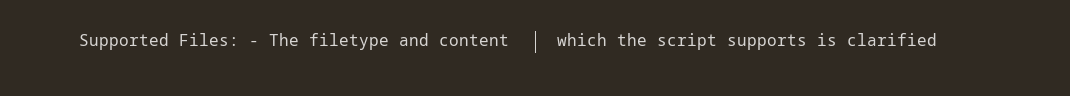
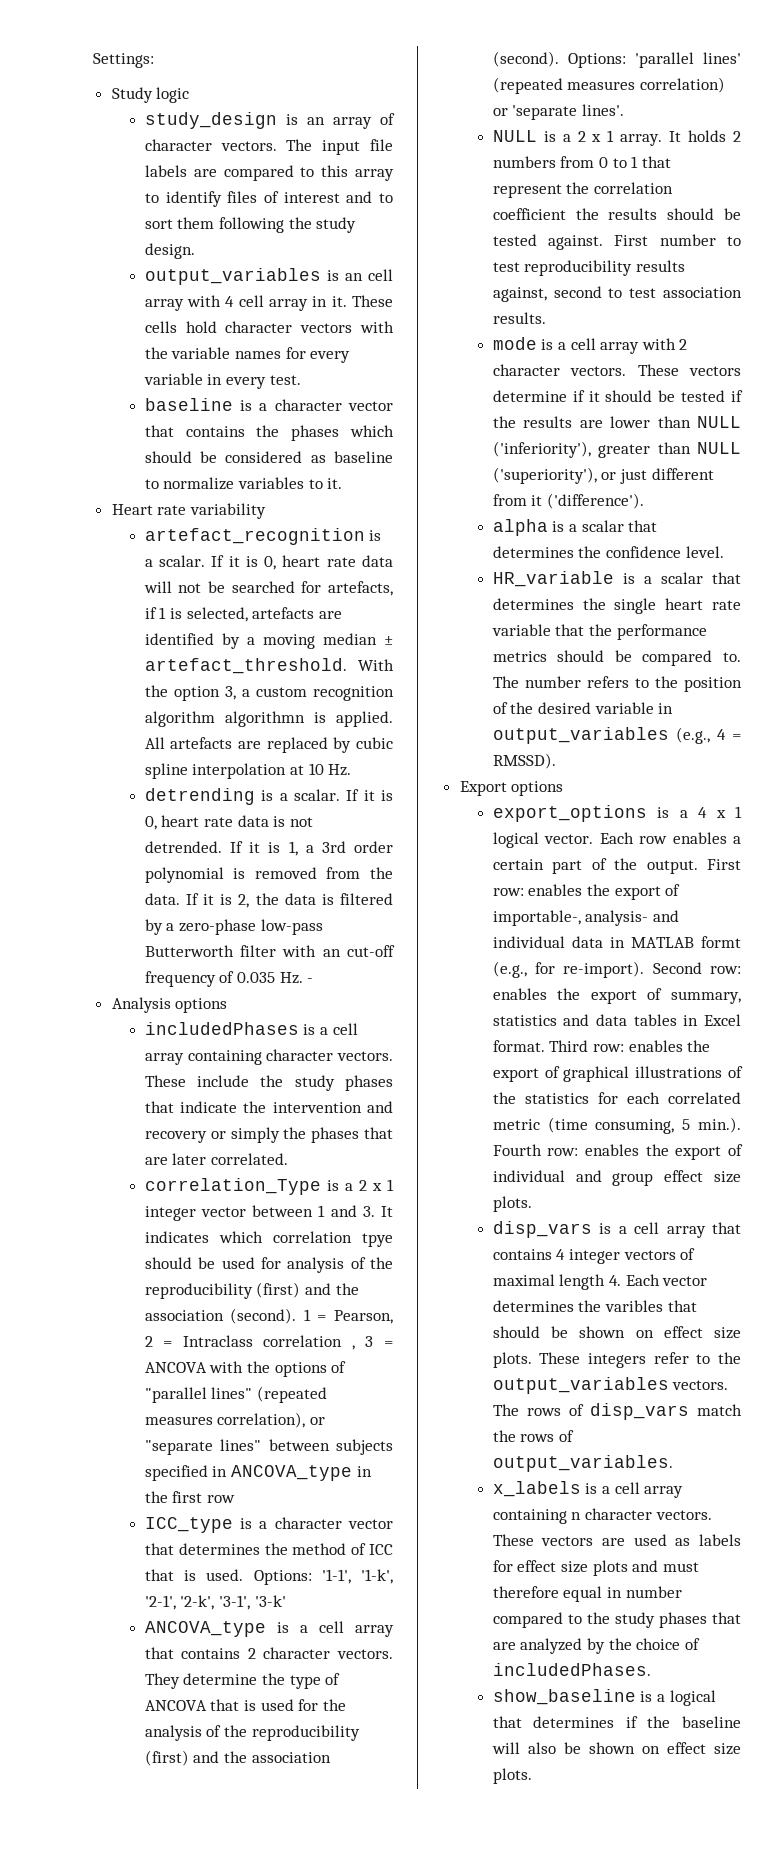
- Supported Files: - The filetype and content which the script supports is clarified
+ Settings:
+ Study logic
+ study_design is an array of character vectors. The input file labels are compared to this array to identify files of interest and to sort them following the study design.
+ output_variables is an cell array with 4 cell array in it. These cells hold character vectors with the variable names for every variable in every test.
+ baseline is a character vector that contains the phases which should be considered as baseline to normalize variables to it.
+ Heart rate variability
+ artefact_recognition is a scalar. If it is 0, heart rate data will not be searched for artefacts, if 1 is selected, artefacts are identified by a moving median ± artefact_threshold. With the option 3, a custom recognition algorithm algorithmn is applied. All artefacts are replaced by cubic spline interpolation at 10 Hz.
+ detrending is a scalar. If it is 0, heart rate data is not detrended. If it is 1, a 3rd order polynomial is removed from the data. If it is 2, the data is filtered by a zero-phase low-pass Butterworth filter with an cut-off frequency of 0.035 Hz. -
+ Analysis options
+ includedPhases is a cell array containing character vectors. These include the study phases that indicate the intervention and recovery or simply the phases that are later correlated.
+ correlation_Type is a 2 x 1 integer vector between 1 and 3. It indicates which correlation tpye should be used for analysis of the reproducibility (first) and the association (second). 1 = Pearson, 2 = Intraclass correlation , 3 = ANCOVA with the options of "parallel lines" (repeated measures correlation), or "separate lines" between subjects specified in ANCOVA_type in the first row
+ ICC_type is a character vector that determines the method of ICC that is used. Options: '1-1', '1-k', '2-1', '2-k', '3-1', '3-k'
+ ANCOVA_type is a cell array that contains 2 character vectors. They determine the type of ANCOVA that is used for the analysis of the reproducibility (first) and the association (second). Options: 'parallel lines' (repeated measures correlation) or 'separate lines'.
+ NULL is a 2 x 1 array. It holds 2 numbers from 0 to 1 that represent the correlation coefficient the results should be tested against. First number to test reproducibility results against, second to test association results.
+ mode is a cell array with 2 character vectors. These vectors determine if it should be tested if the results are lower than NULL ('inferiority'), greater than NULL ('superiority'), or just different from it ('difference').
+ alpha is a scalar that determines the confidence level.
+ HR_variable is a scalar that determines the single heart rate variable that the performance metrics should be compared to. The number refers to the position of the desired variable in output_variables (e.g., 4 = RMSSD).
+ Export options
+ export_options is a 4 x 1 logical vector. Each row enables a certain part of the output. First row: enables the export of importable-, analysis- and individual data in MATLAB formt (e.g., for re-import). Second row: enables the export of summary, statistics and data tables in Excel format. Third row: enables the export of graphical illustrations of the statistics for each correlated metric (time consuming, 5 min.). Fourth row: enables the export of individual and group effect size plots.
+ disp_vars is a cell array that contains 4 integer vectors of maximal length 4. Each vector determines the varibles that should be shown on effect size plots. These integers refer to the output_variables vectors. The rows of disp_vars match the rows of output_variables.
+ x_labels is a cell array containing n character vectors. These vectors are used as labels for effect size plots and must therefore equal in number compared to the study phases that are analyzed by the choice of includedPhases.
+ show_baseline is a logical that determines if the baseline will also be shown on effect size plots.

